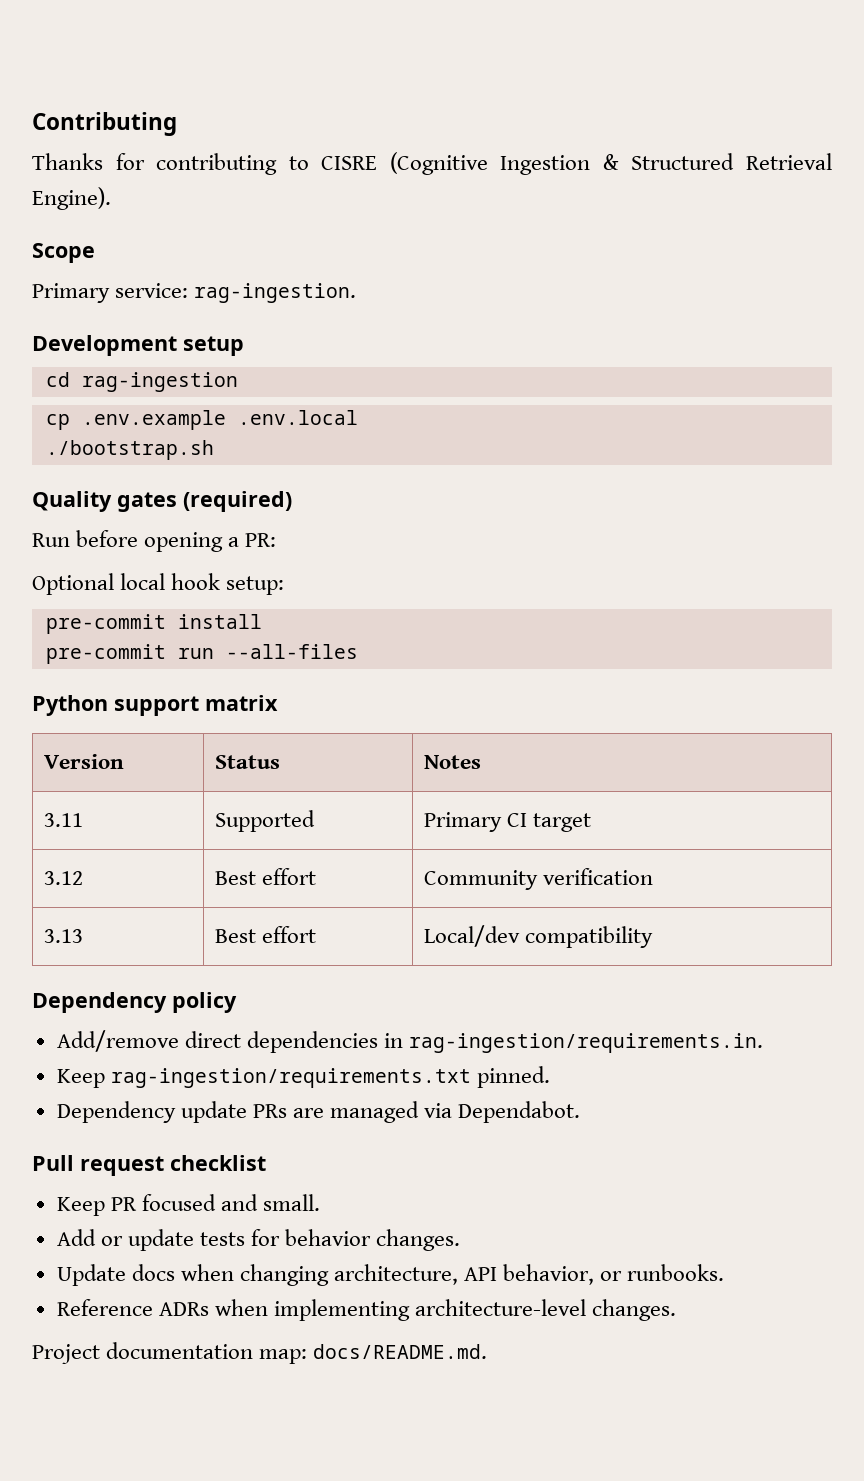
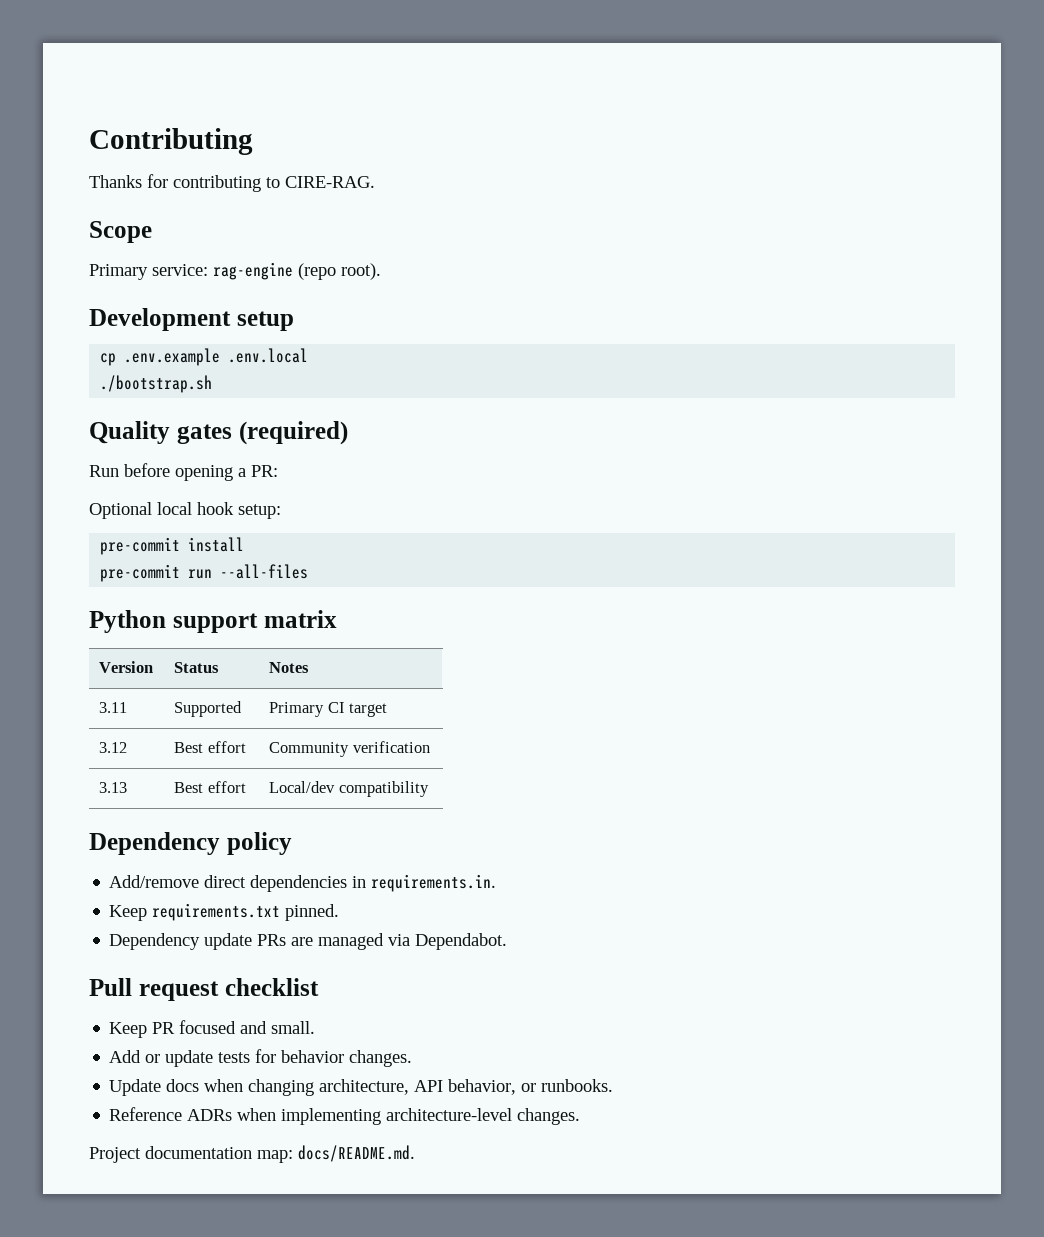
- Thanks for contributing to CISRE (Cognitive Ingestion & Structured Retrieval Engine).
+ Thanks for contributing to CIRE-RAG.
- Primary service: rag-ingestion.
+ Primary service: rag-engine (repo root).
- cd rag-ingestion
- Add/remove direct dependencies in rag-ingestion/requirements.in.
- Keep rag-ingestion/requirements.txt pinned.
+ Add/remove direct dependencies in requirements.in.
+ Keep requirements.txt pinned.

